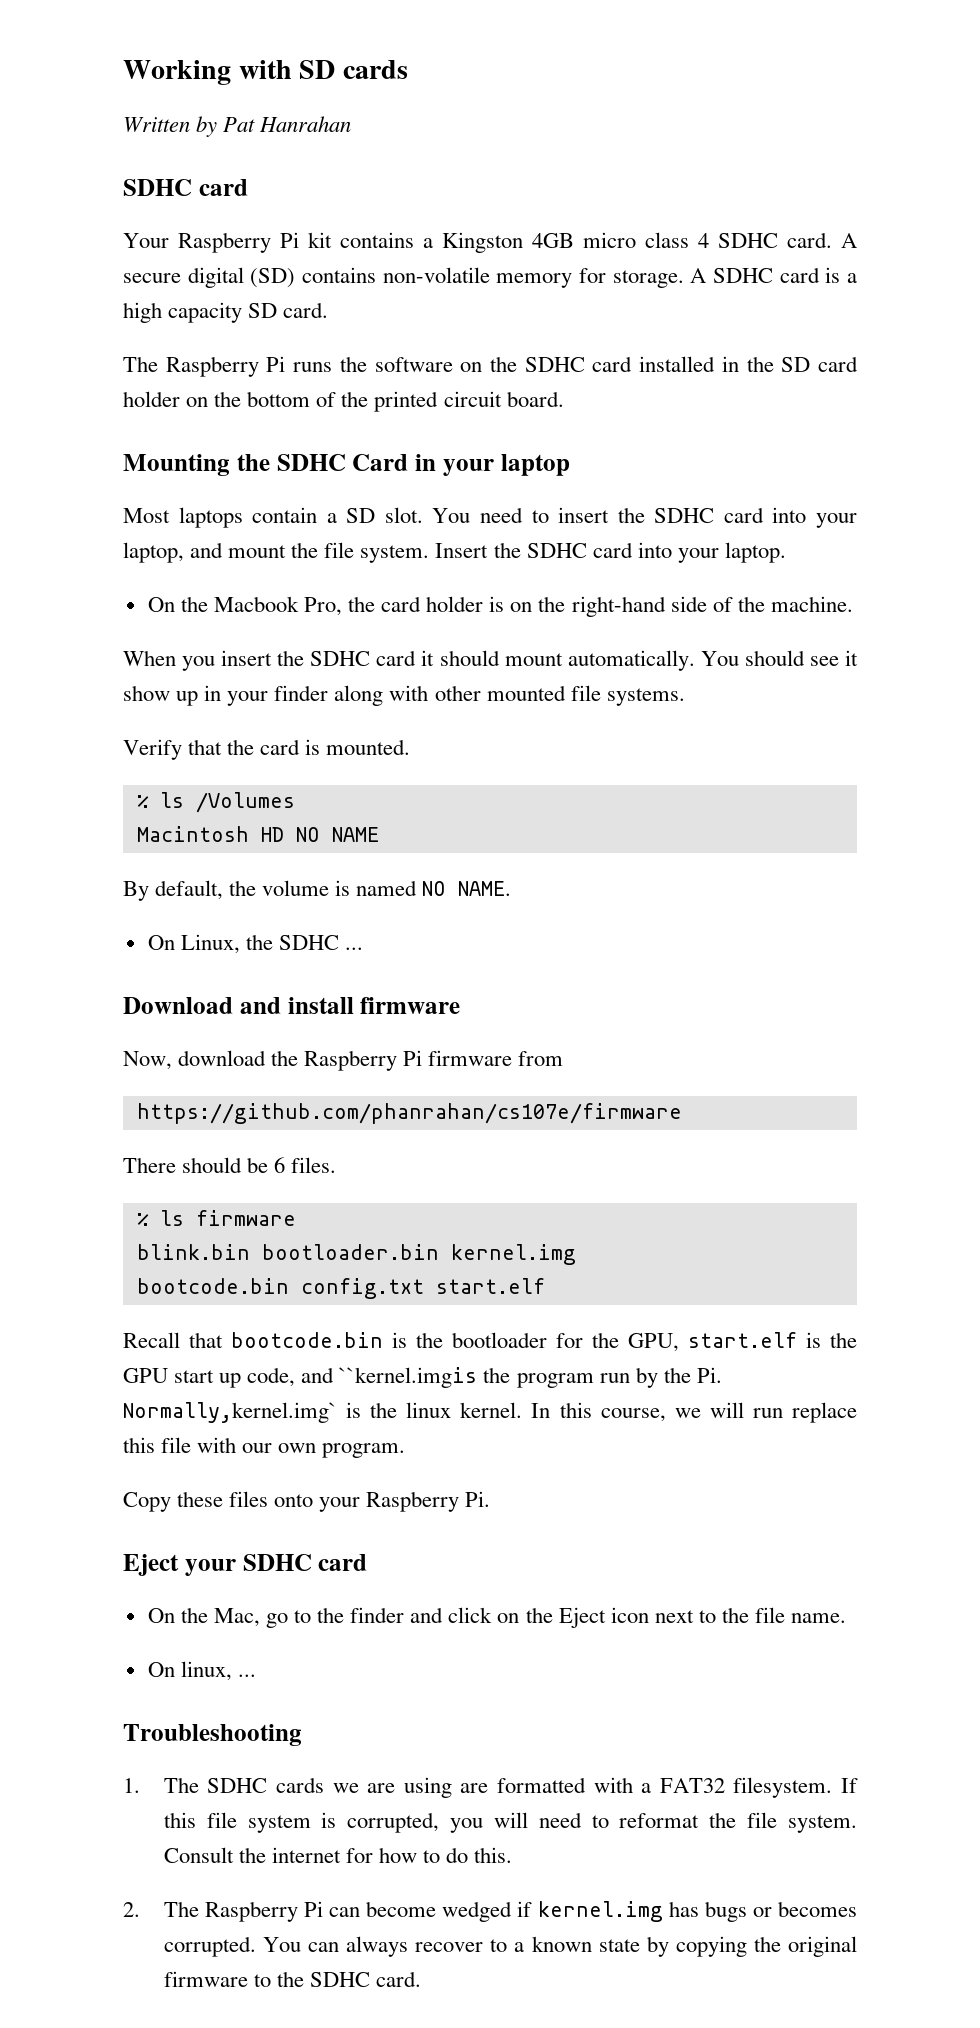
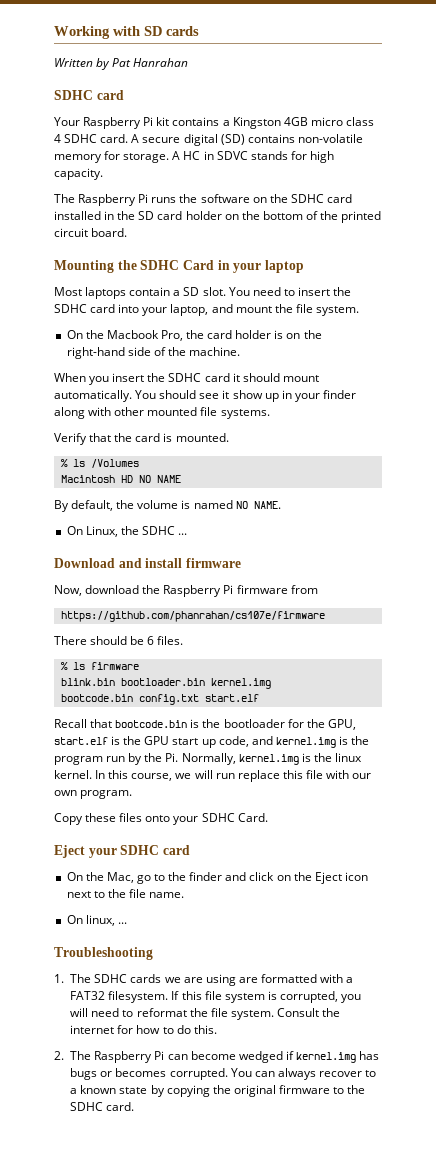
- A SDHC card is a high capacity SD card.
+ A HC in SDVC stands for high capacity.
- Insert the SDHC card into your laptop.
- Recall that bootcode.bin is the bootloader for the GPU, start.elf is the GPU start up code, and ``kernel.imgis the program run by the Pi. Normally,kernel.img` is the linux kernel.
+ Recall that bootcode.bin is the bootloader for the GPU, start.elf is the GPU start up code, and kernel.img is the program run by the Pi. Normally, kernel.img is the linux kernel.
- Copy these files onto your Raspberry Pi.
+ Copy these files onto your SDHC Card.

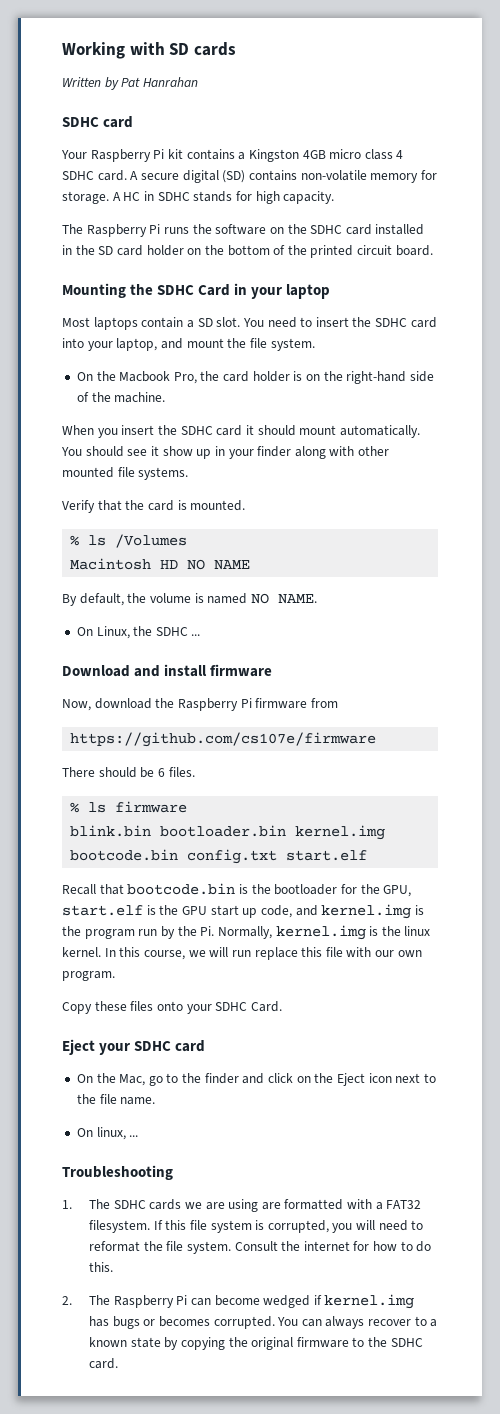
- A HC in SDVC stands for high capacity.
+ A HC in SDHC stands for high capacity.
- https://github.com/phanrahan/cs107e/firmware
+ https://github.com/cs107e/firmware

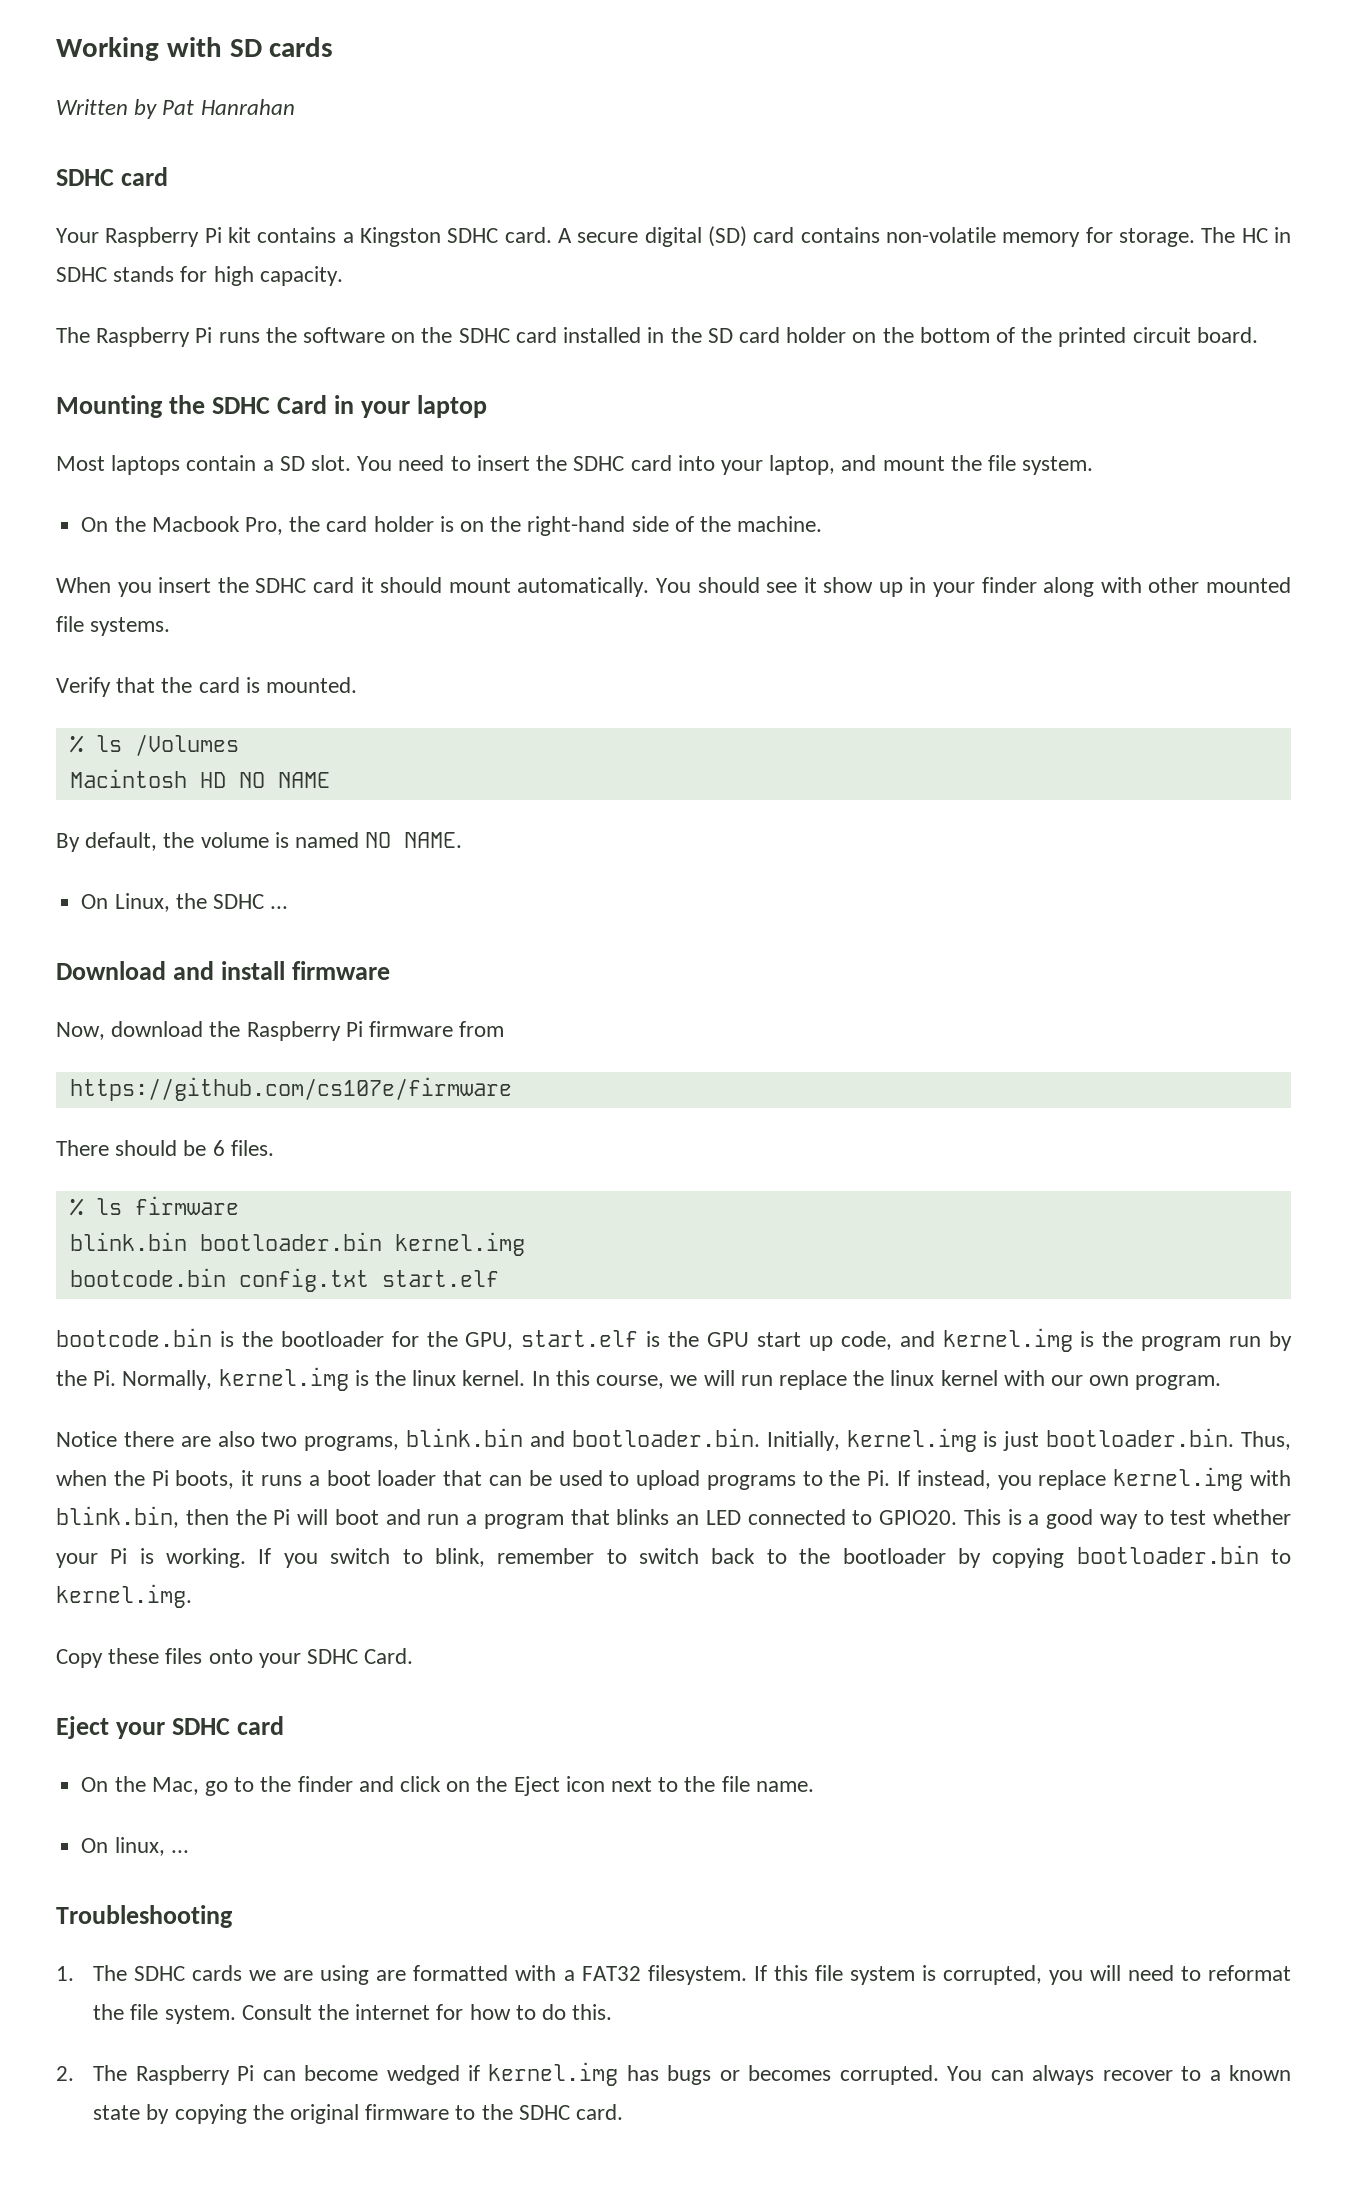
- Your Raspberry Pi kit contains a Kingston 4GB micro class 4 SDHC card.
+ Your Raspberry Pi kit contains a Kingston SDHC card.
- A secure digital (SD) contains non-volatile memory for storage.
+ A secure digital (SD) card contains non-volatile memory for storage.
- A HC in SDHC stands for high capacity.
+ The HC in SDHC stands for high capacity.
- Recall that bootcode.bin is the bootloader for the GPU, start.elf is the GPU start up code, and kernel.img is the program run by the Pi. Normally, kernel.img is the linux kernel.
+ bootcode.bin is the bootloader for the GPU, start.elf is the GPU start up code, and kernel.img is the program run by the Pi. Normally, kernel.img is the linux kernel.
- In this course, we will run replace this file with our own program.
+ In this course, we will run replace the linux kernel with our own program.
+ Notice there are also two programs, blink.bin and bootloader.bin. Initially, kernel.img is just bootloader.bin. Thus, when the Pi boots, it runs a boot loader that can be used to upload programs to the Pi. If instead, you replace kernel.img with blink.bin, then the Pi will boot and run a program that blinks an LED connected to GPIO20. This is a good way to test whether your Pi is working. If you switch to blink, remember to switch back to the bootloader by copying bootloader.bin to kernel.img.

